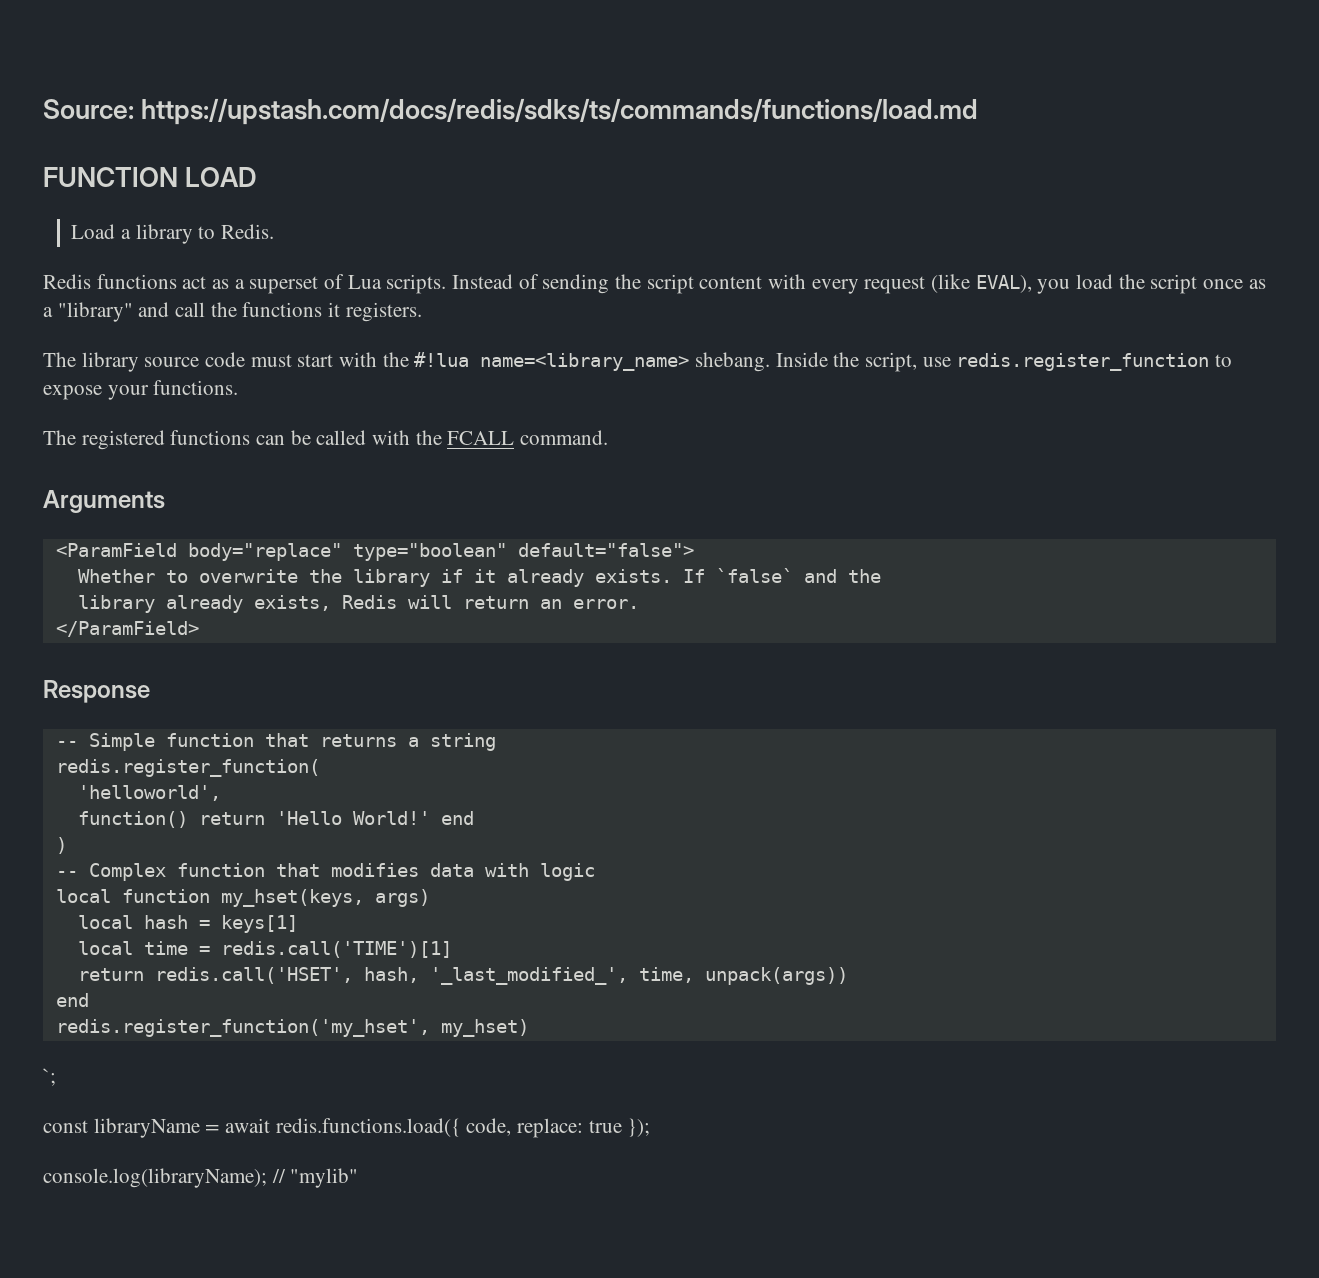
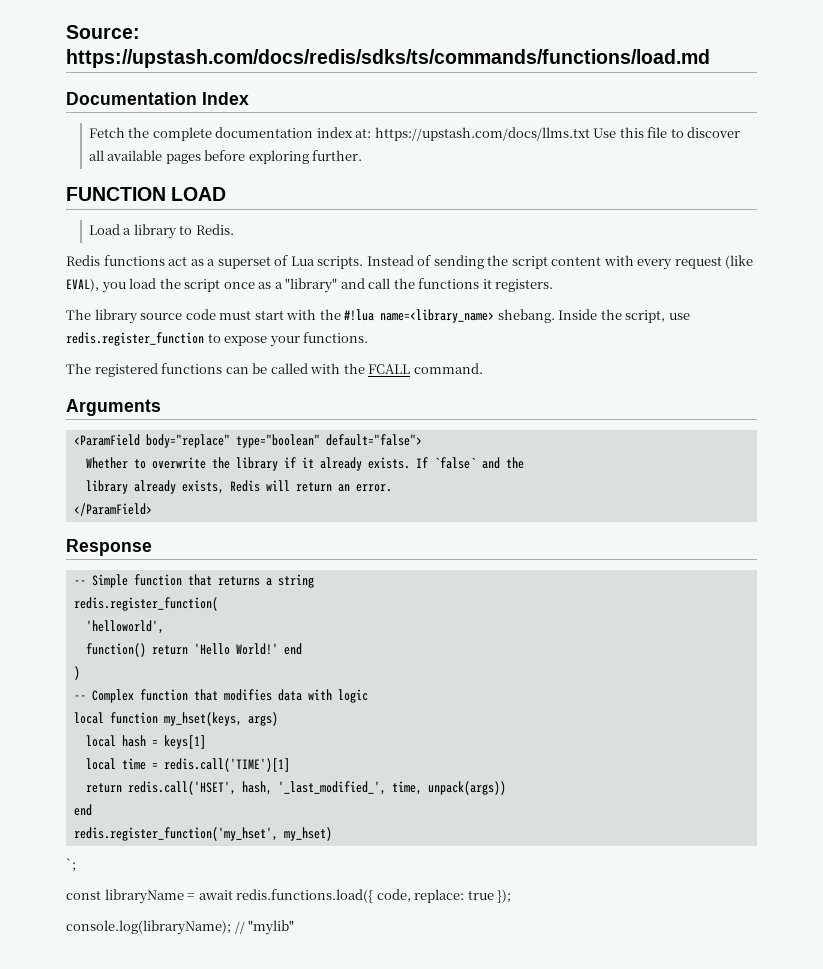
+ Documentation Index
+ Fetch the complete documentation index at: https://upstash.com/docs/llms.txt Use this file to discover all available pages before exploring further.

